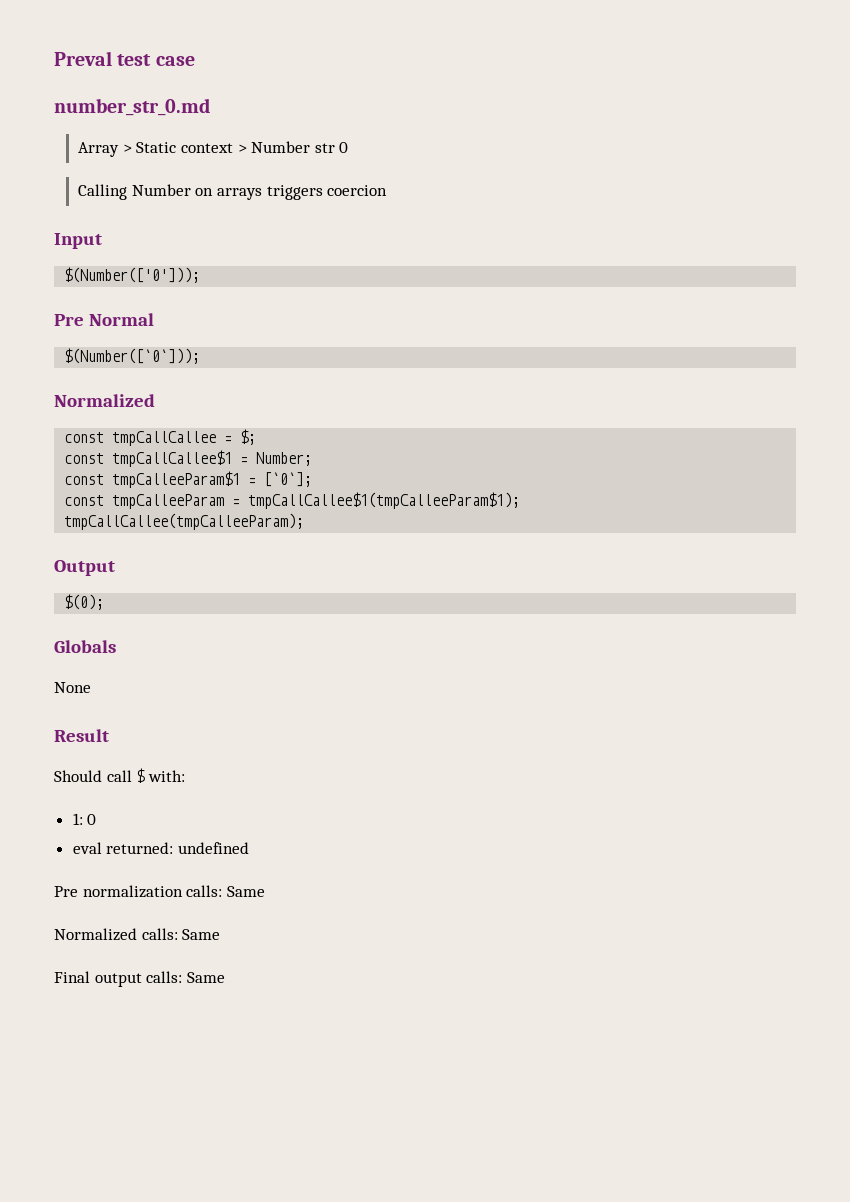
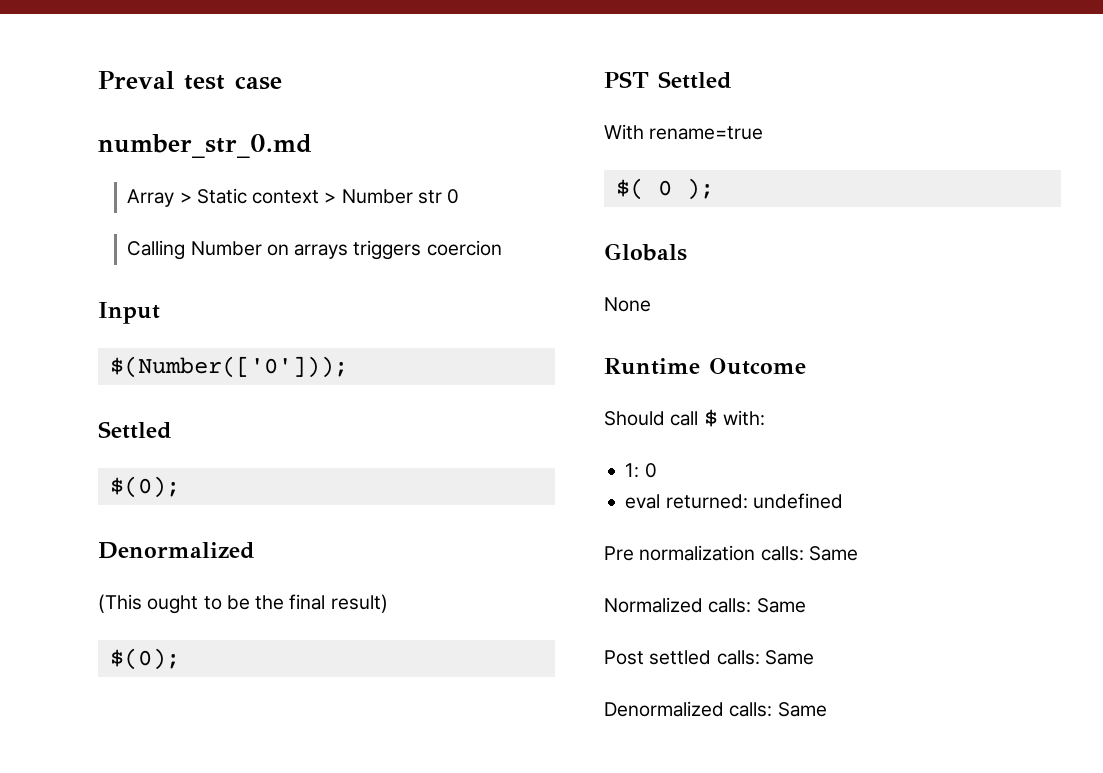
  Input
  $(Number(['0']));
- Pre Normal
- $(Number([`0`]));
- Normalized
- const tmpCallCallee = $;
- const tmpCallCallee$1 = Number;
- const tmpCalleeParam$1 = [`0`];
- const tmpCalleeParam = tmpCallCallee$1(tmpCalleeParam$1);
- tmpCallCallee(tmpCalleeParam);
- Output
+ Settled
  $(0);
+ Denormalized
+ (This ought to be the final result)
+ $(0);
+ PST Settled
+ With rename=true
+ $( 0 );
- Result
+ Runtime Outcome
- Final output calls: Same
+ Post settled calls: Same
+ Denormalized calls: Same

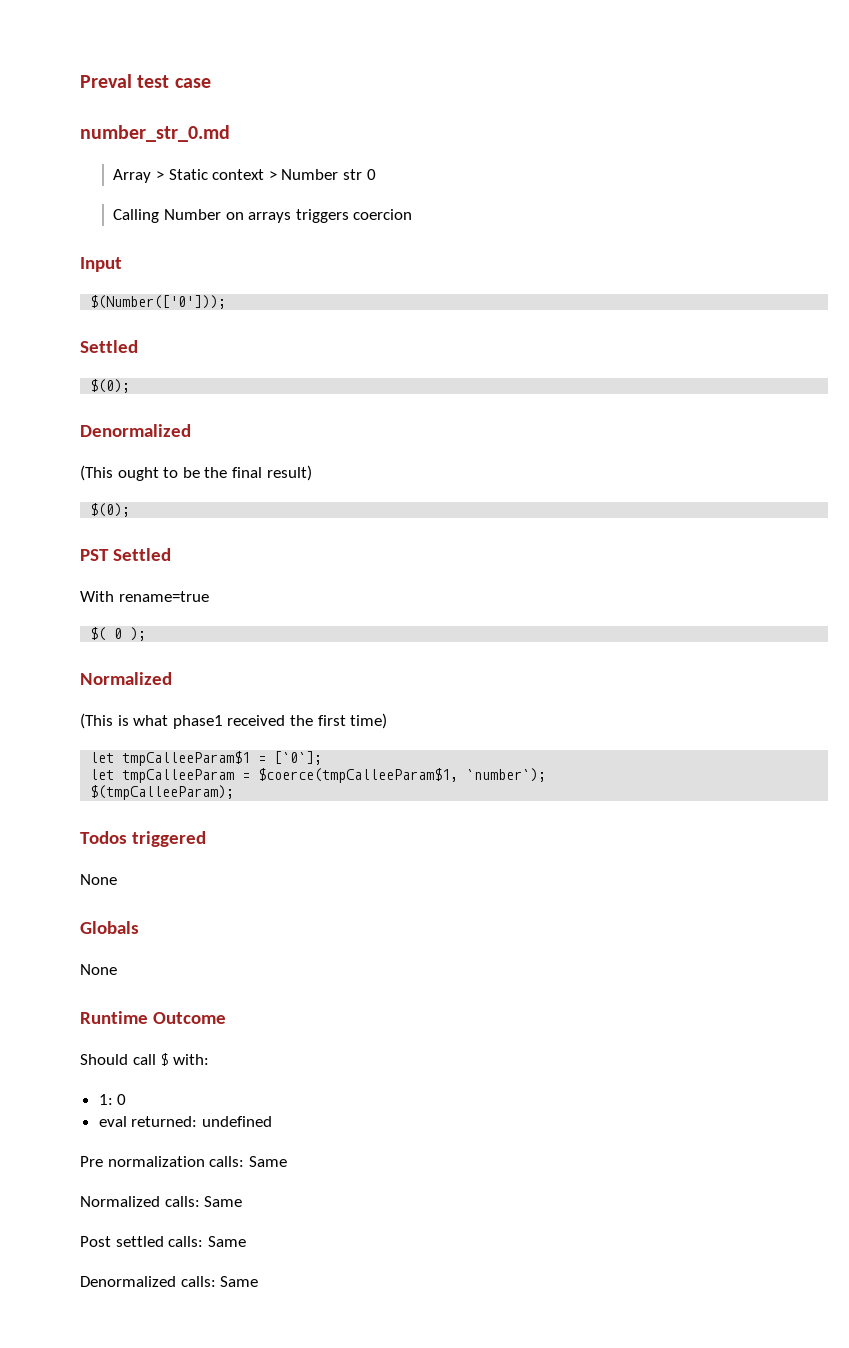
  $( 0 );
+ Normalized
+ (This is what phase1 received the first time)
+ let tmpCalleeParam$1 = [`0`];
+ let tmpCalleeParam = $coerce(tmpCalleeParam$1, `number`);
+ $(tmpCalleeParam);
+ Todos triggered
+ None

